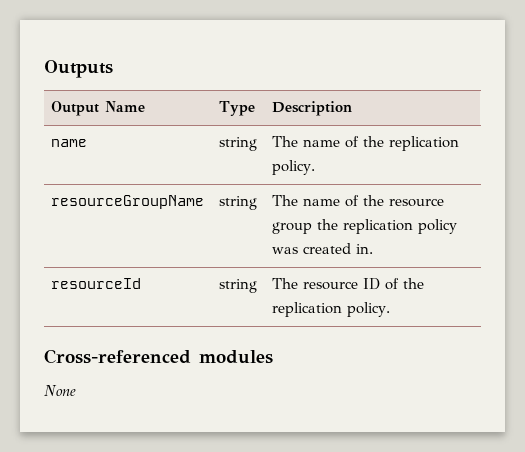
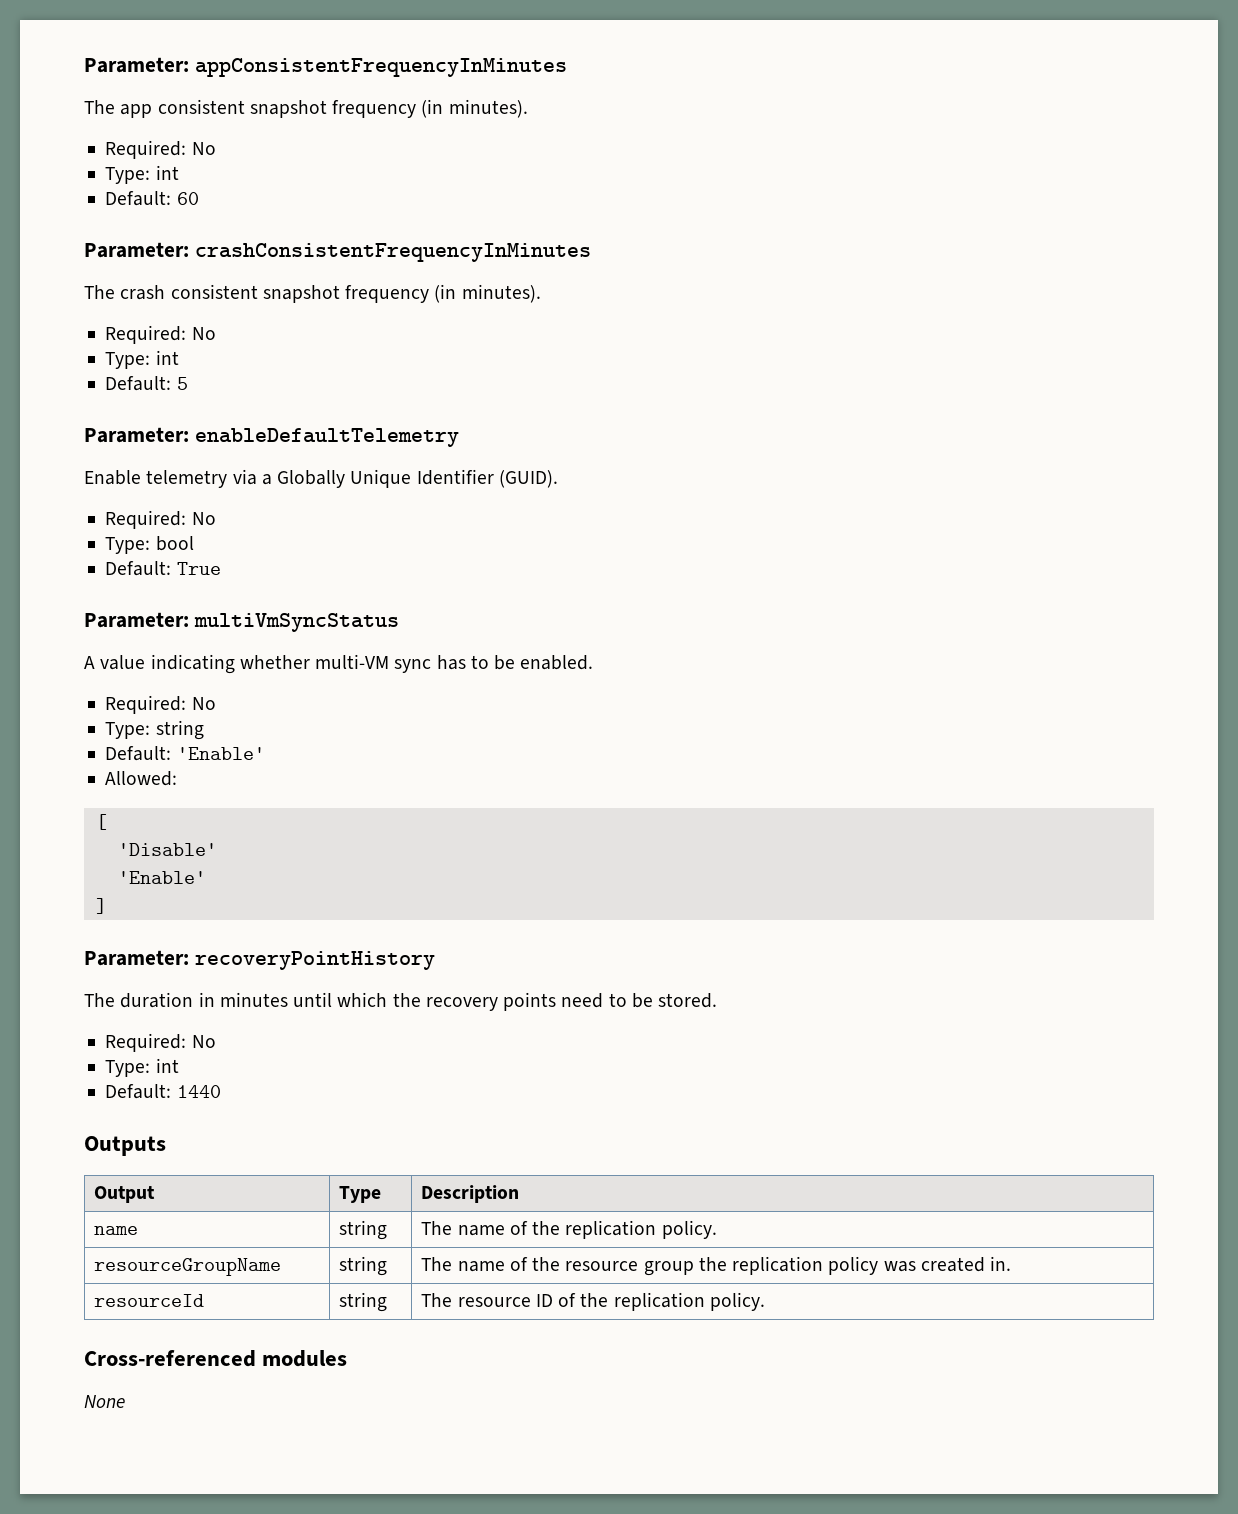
+ Parameter: appConsistentFrequencyInMinutes
+ The app consistent snapshot frequency (in minutes).
+ Required: No
+ Type: int
+ Default: 60
+ Parameter: crashConsistentFrequencyInMinutes
+ The crash consistent snapshot frequency (in minutes).
+ Required: No
+ Type: int
+ Default: 5
+ Parameter: enableDefaultTelemetry
+ Enable telemetry via a Globally Unique Identifier (GUID).
+ Required: No
+ Type: bool
+ Default: True
+ Parameter: multiVmSyncStatus
+ A value indicating whether multi-VM sync has to be enabled.
+ Required: No
+ Type: string
+ Default: 'Enable'
+ Allowed:
+ [
+ 'Disable'
+ 'Enable'
+ ]
+ Parameter: recoveryPointHistory
+ The duration in minutes until which the recovery points need to be stored.
+ Required: No
+ Type: int
+ Default: 1440
- Output Name | Type | Description
+ Output | Type | Description

